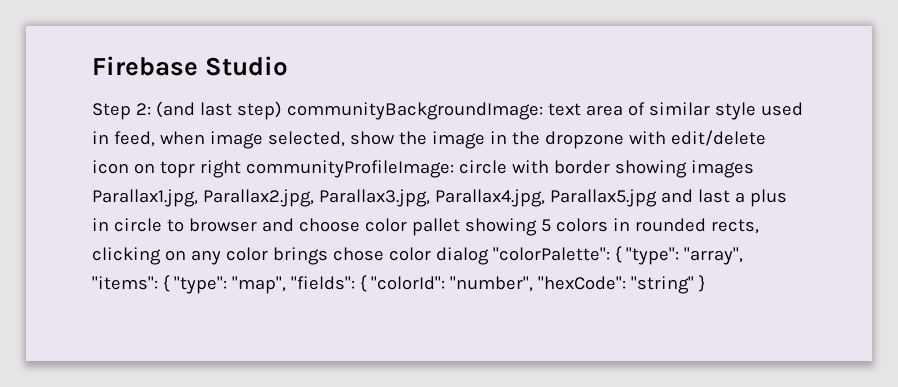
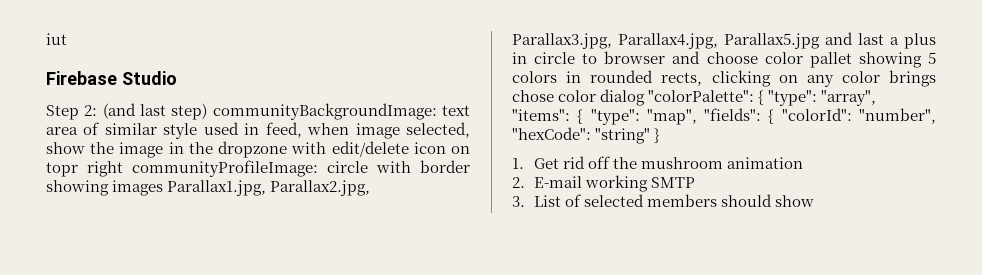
+ iut
+ 1. Get rid off the mushroom animation
+ 2. E-mail working SMTP
+ 3. List of selected members should show

